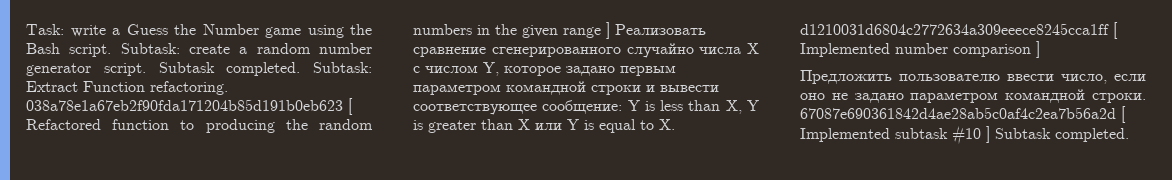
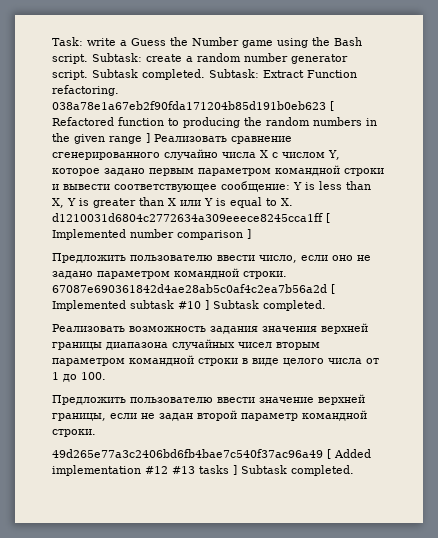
+ Реализовать возможность задания значения верхней границы диапазона случайных чисел вторым параметром командной строки в виде целого числа от 1 до 100.
+ Предложить пользователю ввести значение верхней границы, если не задан второй параметр командной строки.
+ 49d265e77a3c2406bd6fb4bae7c540f37ac96a49 [ Added implementation #12 #13 tasks ] Subtask completed.

